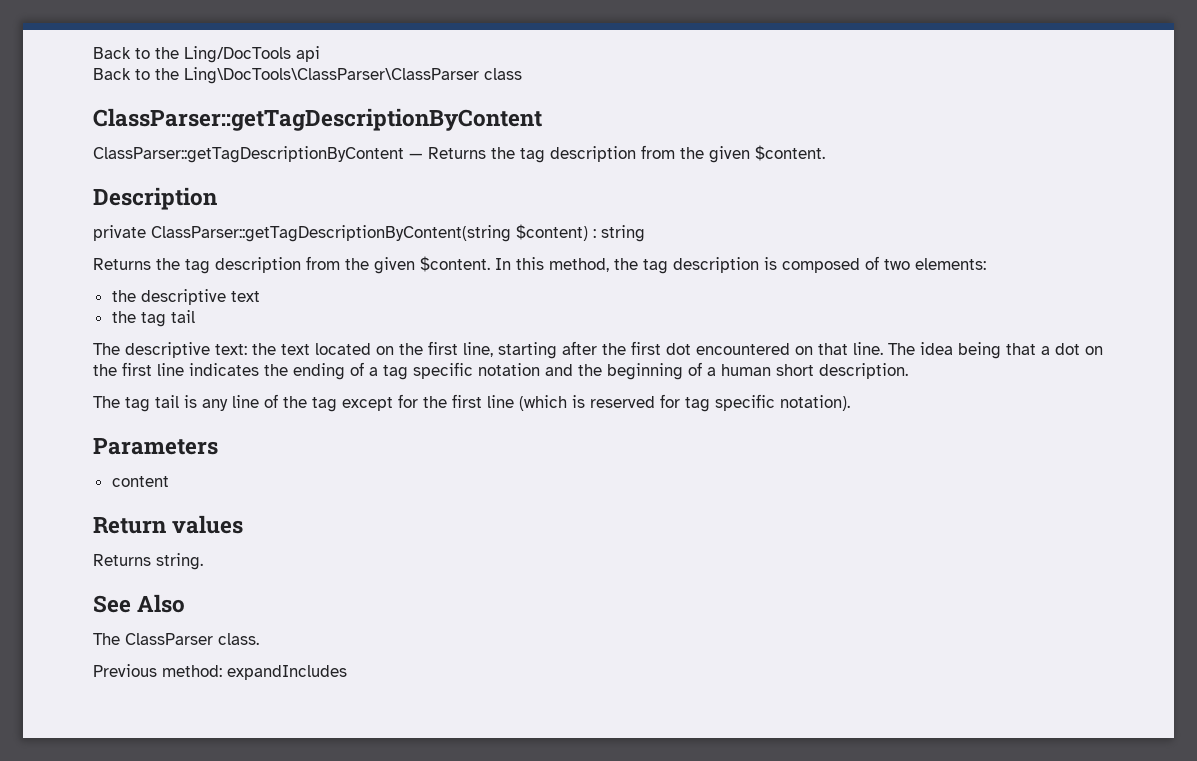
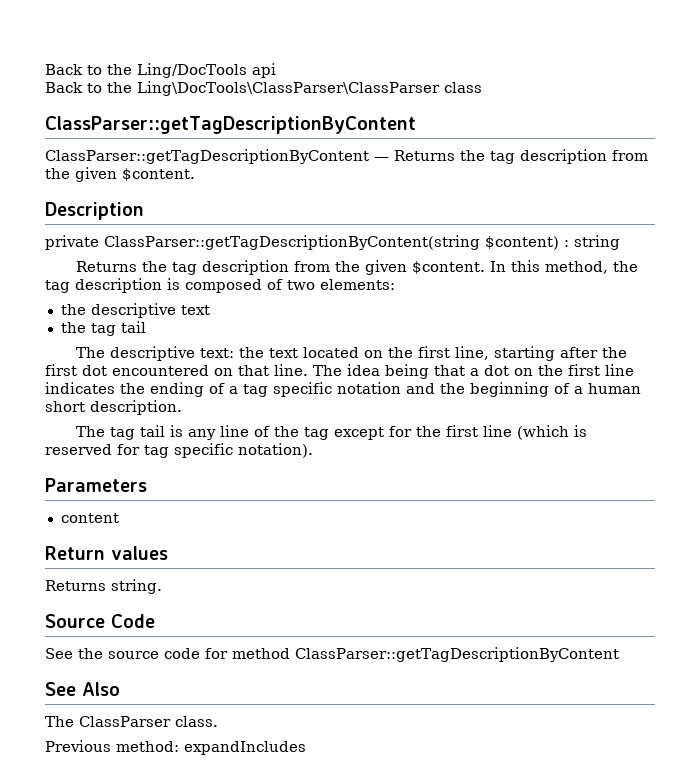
+ Source Code
+ See the source code for method ClassParser::getTagDescriptionByContent

